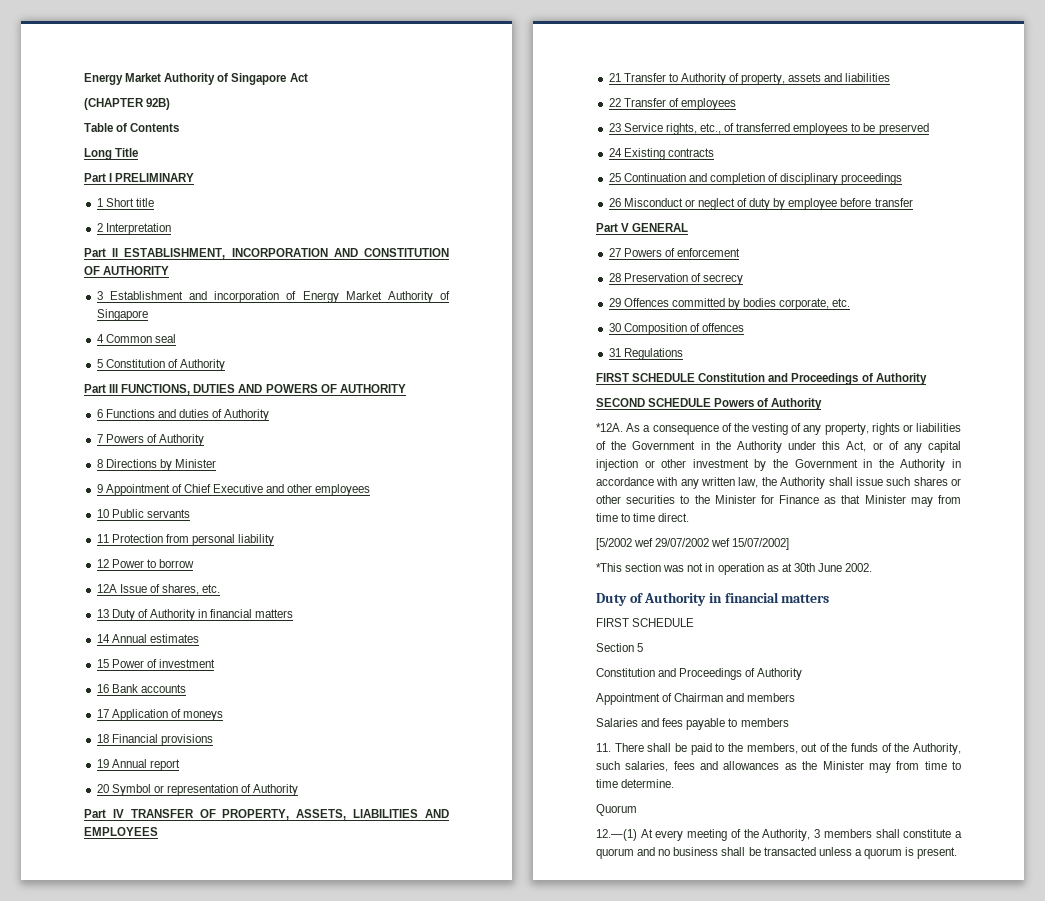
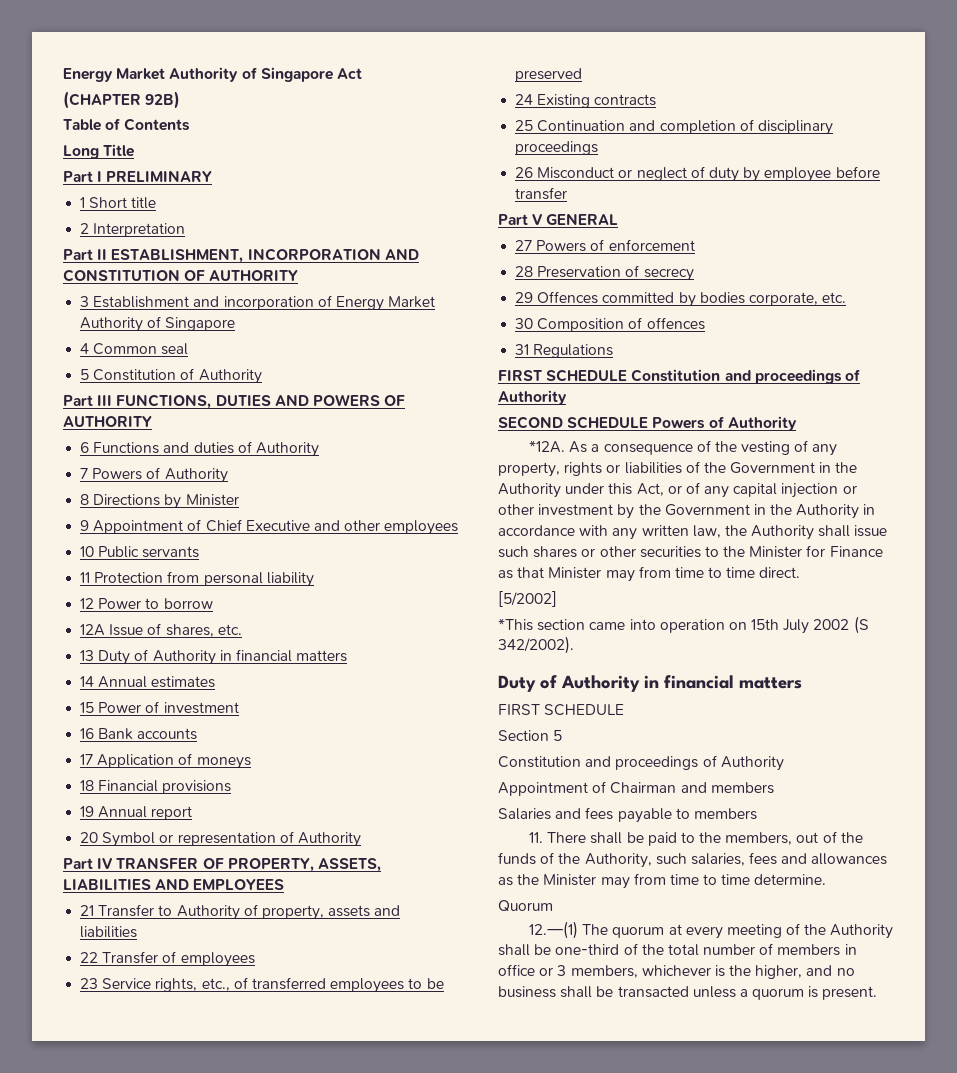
- FIRST SCHEDULE Constitution and Proceedings of Authority
+ FIRST SCHEDULE Constitution and proceedings of Authority
- [5/2002 wef 29/07/2002 wef 15/07/2002]
- *This section was not in operation as at 30th June 2002.
+ [5/2002]
+ *This section came into operation on 15th July 2002 (S 342/2002).
  Section 5
- Constitution and Proceedings of Authority
+ Constitution and proceedings of Authority
- 12.—(1) At every meeting of the Authority, 3 members shall constitute a quorum and no business shall be transacted unless a quorum is present.
+ 12.—(1) The quorum at every meeting of the Authority shall be one-third of the total number of members in office or 3 members, whichever is the higher, and no business shall be transacted unless a quorum is present.

